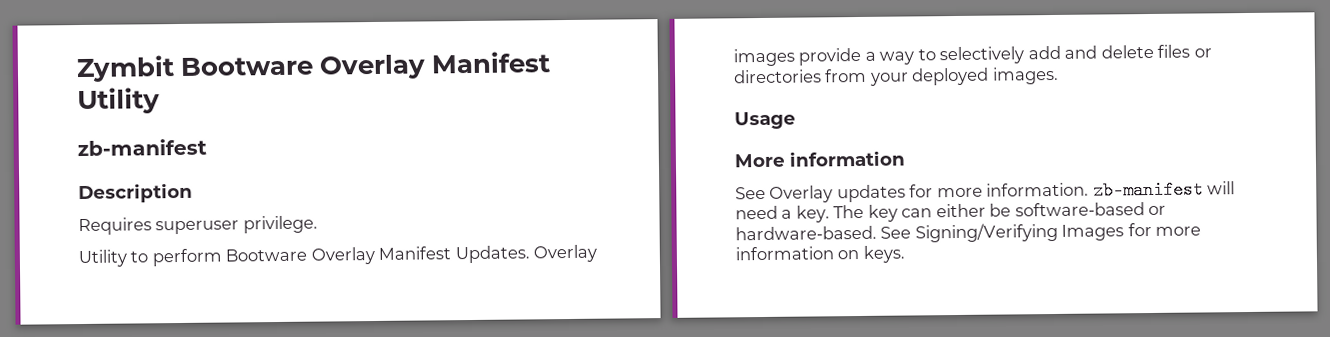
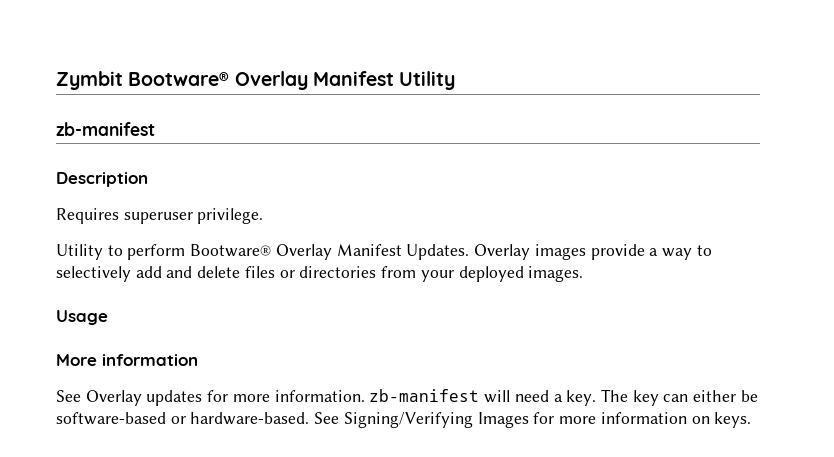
- Zymbit Bootware Overlay Manifest Utility
+ Zymbit Bootware® Overlay Manifest Utility
- Utility to perform Bootware Overlay Manifest Updates.
+ Utility to perform Bootware® Overlay Manifest Updates.

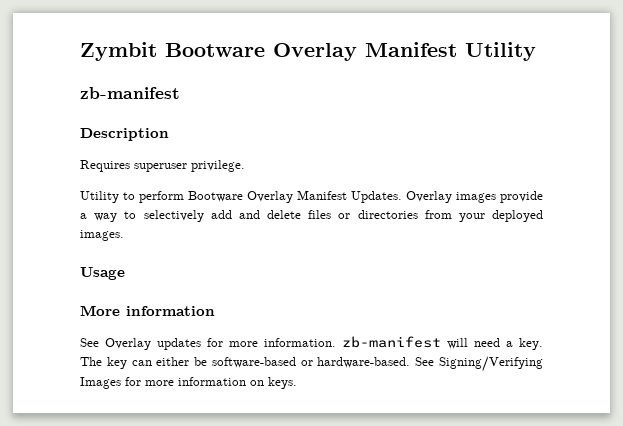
- Zymbit Bootware® Overlay Manifest Utility
+ Zymbit Bootware Overlay Manifest Utility
- Utility to perform Bootware® Overlay Manifest Updates.
+ Utility to perform Bootware Overlay Manifest Updates.

